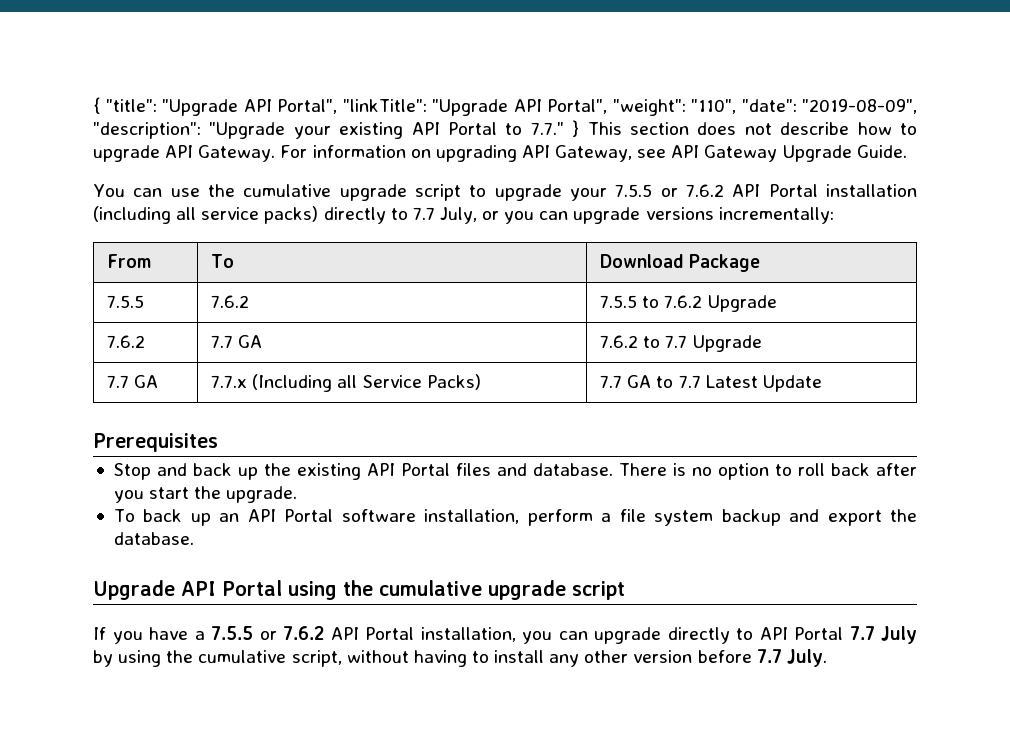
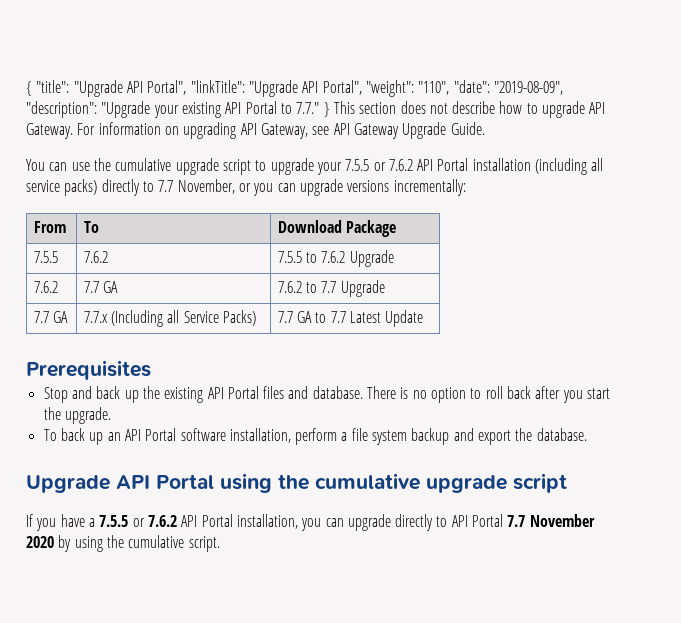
- You can use the cumulative upgrade script to upgrade your 7.5.5 or 7.6.2 API Portal installation (including all service packs) directly to 7.7 July, or you can upgrade versions incrementally:
+ You can use the cumulative upgrade script to upgrade your 7.5.5 or 7.6.2 API Portal installation (including all service packs) directly to 7.7 November, or you can upgrade versions incrementally:
- If you have a 7.5.5 or 7.6.2 API Portal installation, you can upgrade directly to API Portal 7.7 July by using the cumulative script, without having to install any other version before 7.7 July.
+ If you have a 7.5.5 or 7.6.2 API Portal installation, you can upgrade directly to API Portal 7.7 November 2020 by using the cumulative script.

